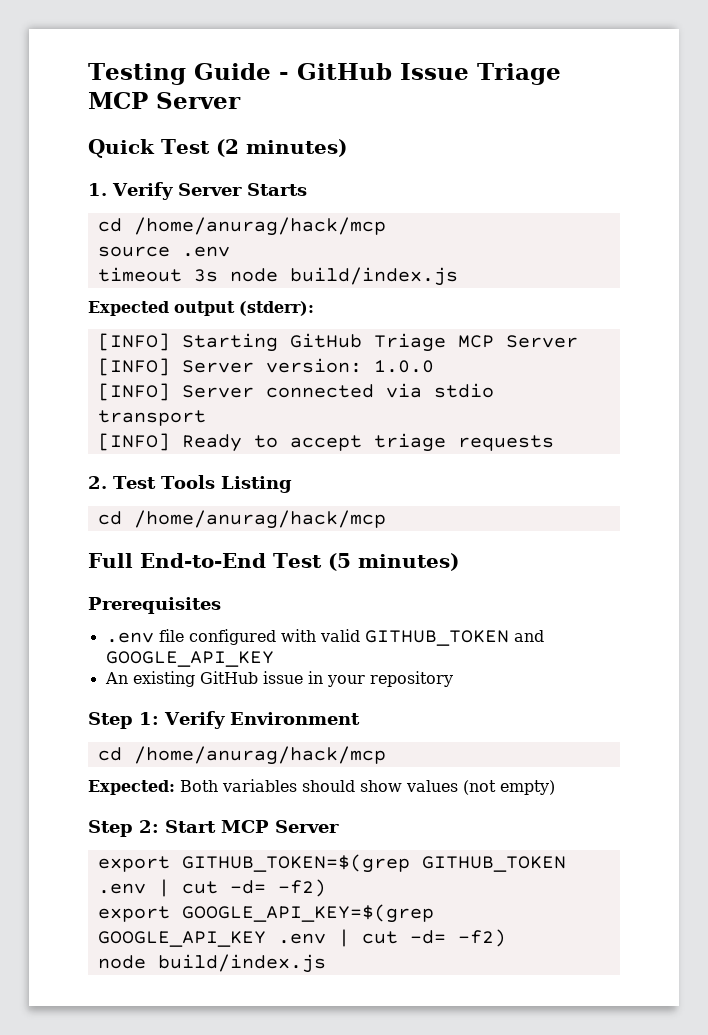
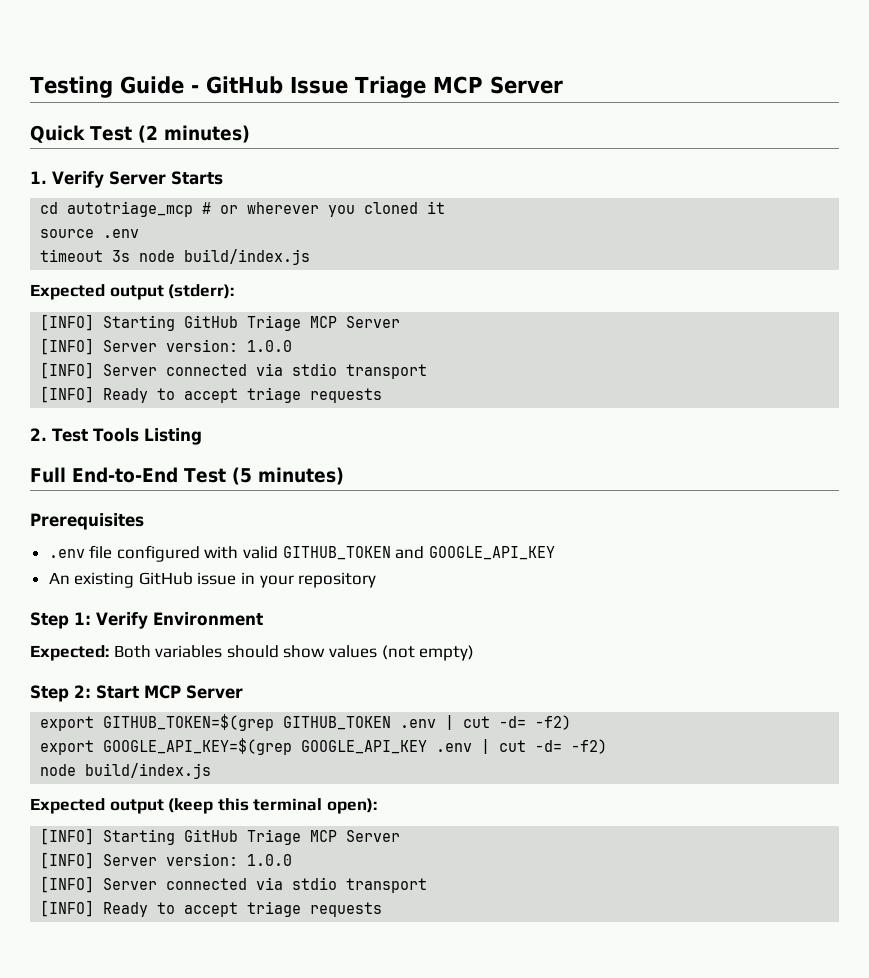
  1. Verify Server Starts
- cd /home/anurag/hack/mcp
+ cd autotriage_mcp # or wherever you cloned it
  2. Test Tools Listing
- cd /home/anurag/hack/mcp
  Step 1: Verify Environment
- cd /home/anurag/hack/mcp
+ Expected output (keep this terminal open):
+ [INFO] Starting GitHub Triage MCP Server
+ [INFO] Server version: 1.0.0
+ [INFO] Server connected via stdio transport
+ [INFO] Ready to accept triage requests

